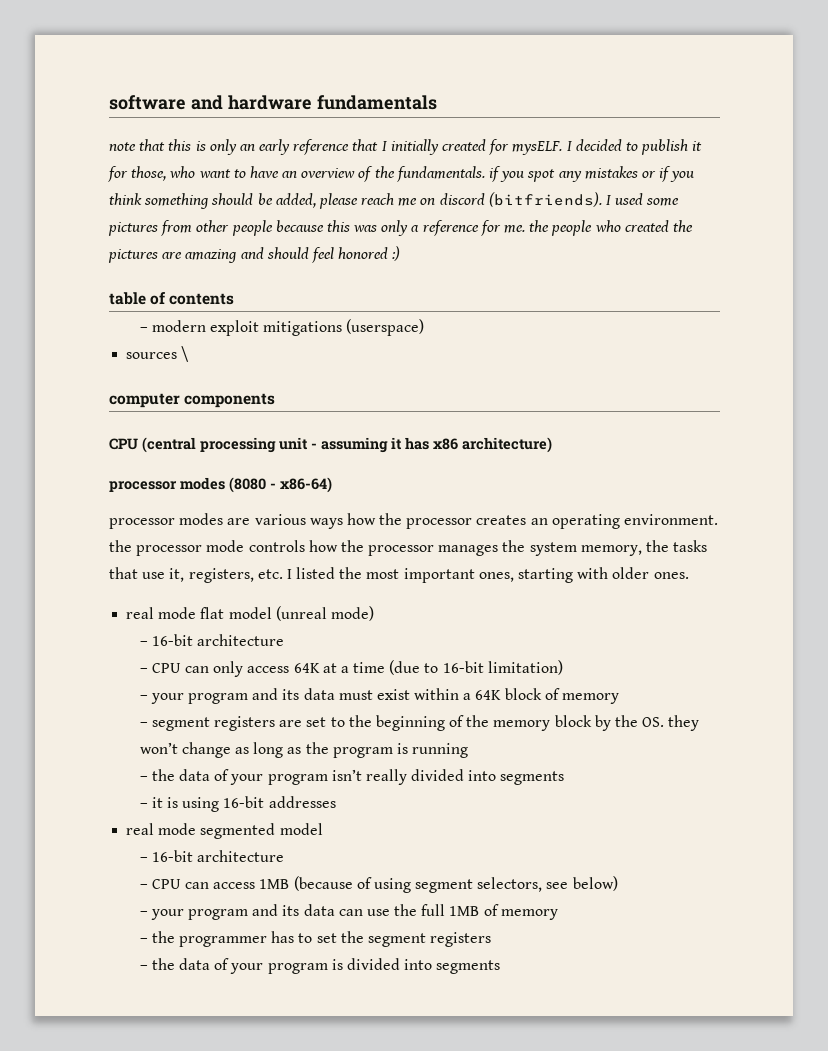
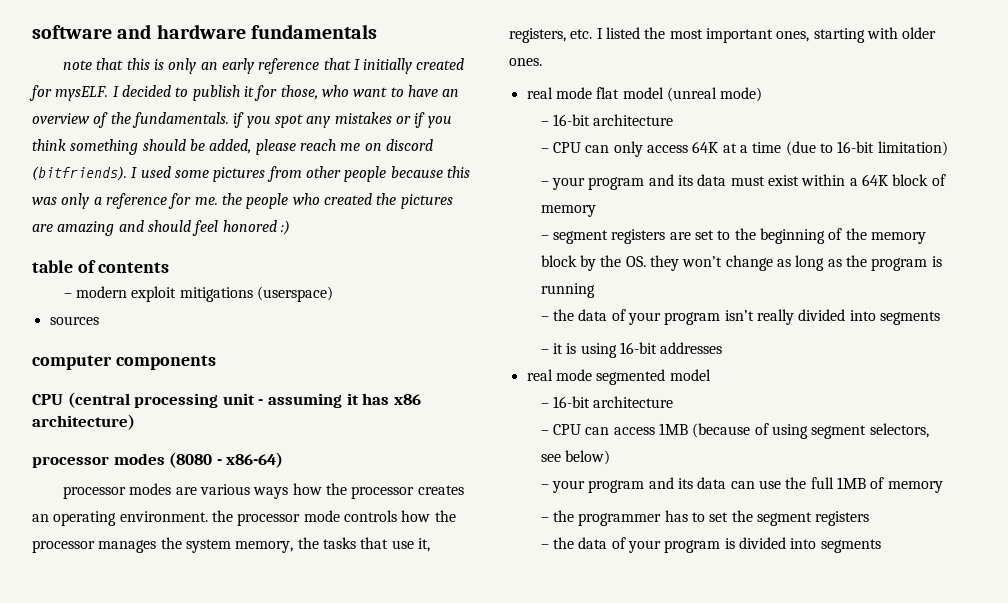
- sources \
+ sources

